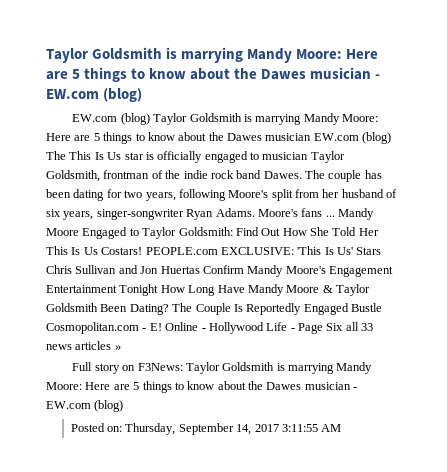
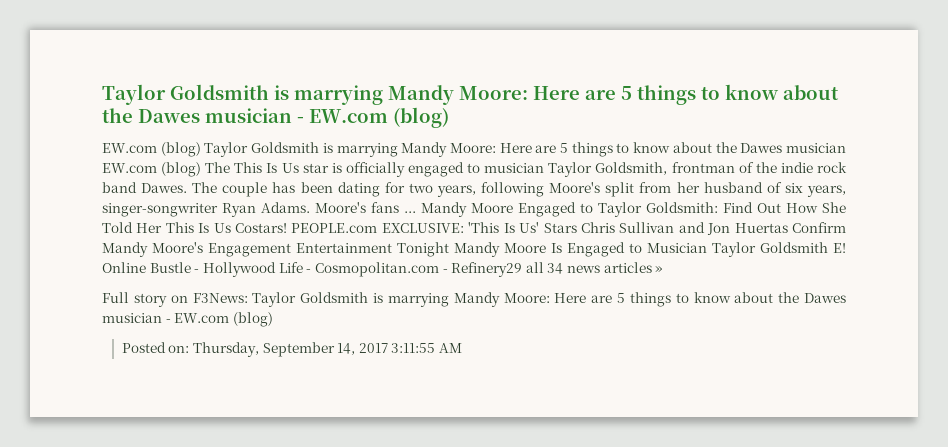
- PEOPLE.com EXCLUSIVE: 'This Is Us' Stars Chris Sullivan and Jon Huertas Confirm Mandy Moore's Engagement Entertainment Tonight How Long Have Mandy Moore & Taylor Goldsmith Been Dating? The Couple Is Reportedly Engaged Bustle Cosmopolitan.com - E!
+ PEOPLE.com EXCLUSIVE: 'This Is Us' Stars Chris Sullivan and Jon Huertas Confirm Mandy Moore's Engagement Entertainment Tonight Mandy Moore Is Engaged to Musician Taylor Goldsmith E!
- Online - Hollywood Life - Page Six all 33 news articles »
+ Online Bustle - Hollywood Life - Cosmopolitan.com - Refinery29 all 34 news articles »

